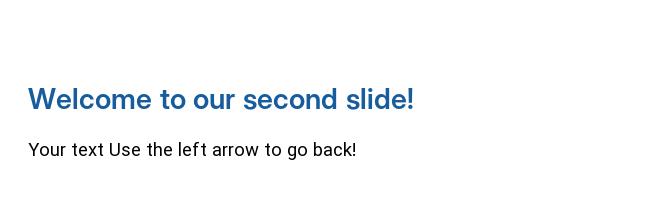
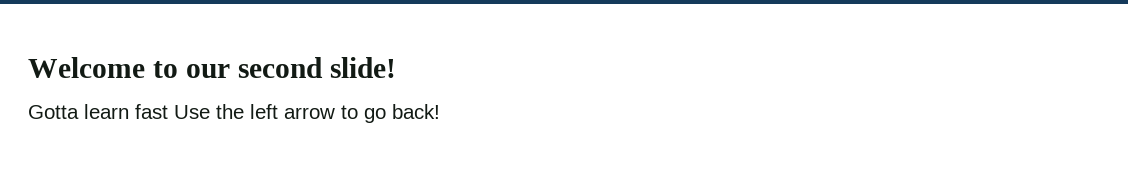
- Your text Use the left arrow to go back!
+ Gotta learn fast Use the left arrow to go back!

